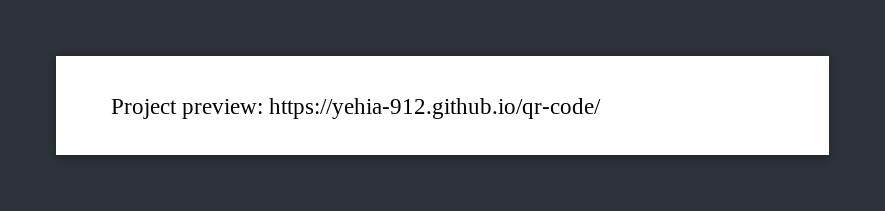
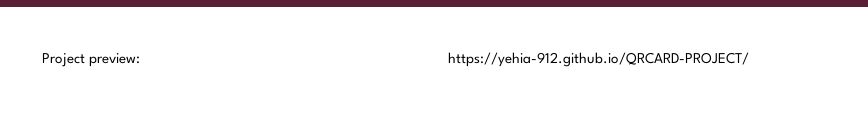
- Project preview: https://yehia-912.github.io/qr-code/
+ Project preview: https://yehia-912.github.io/QRCARD-PROJECT/

